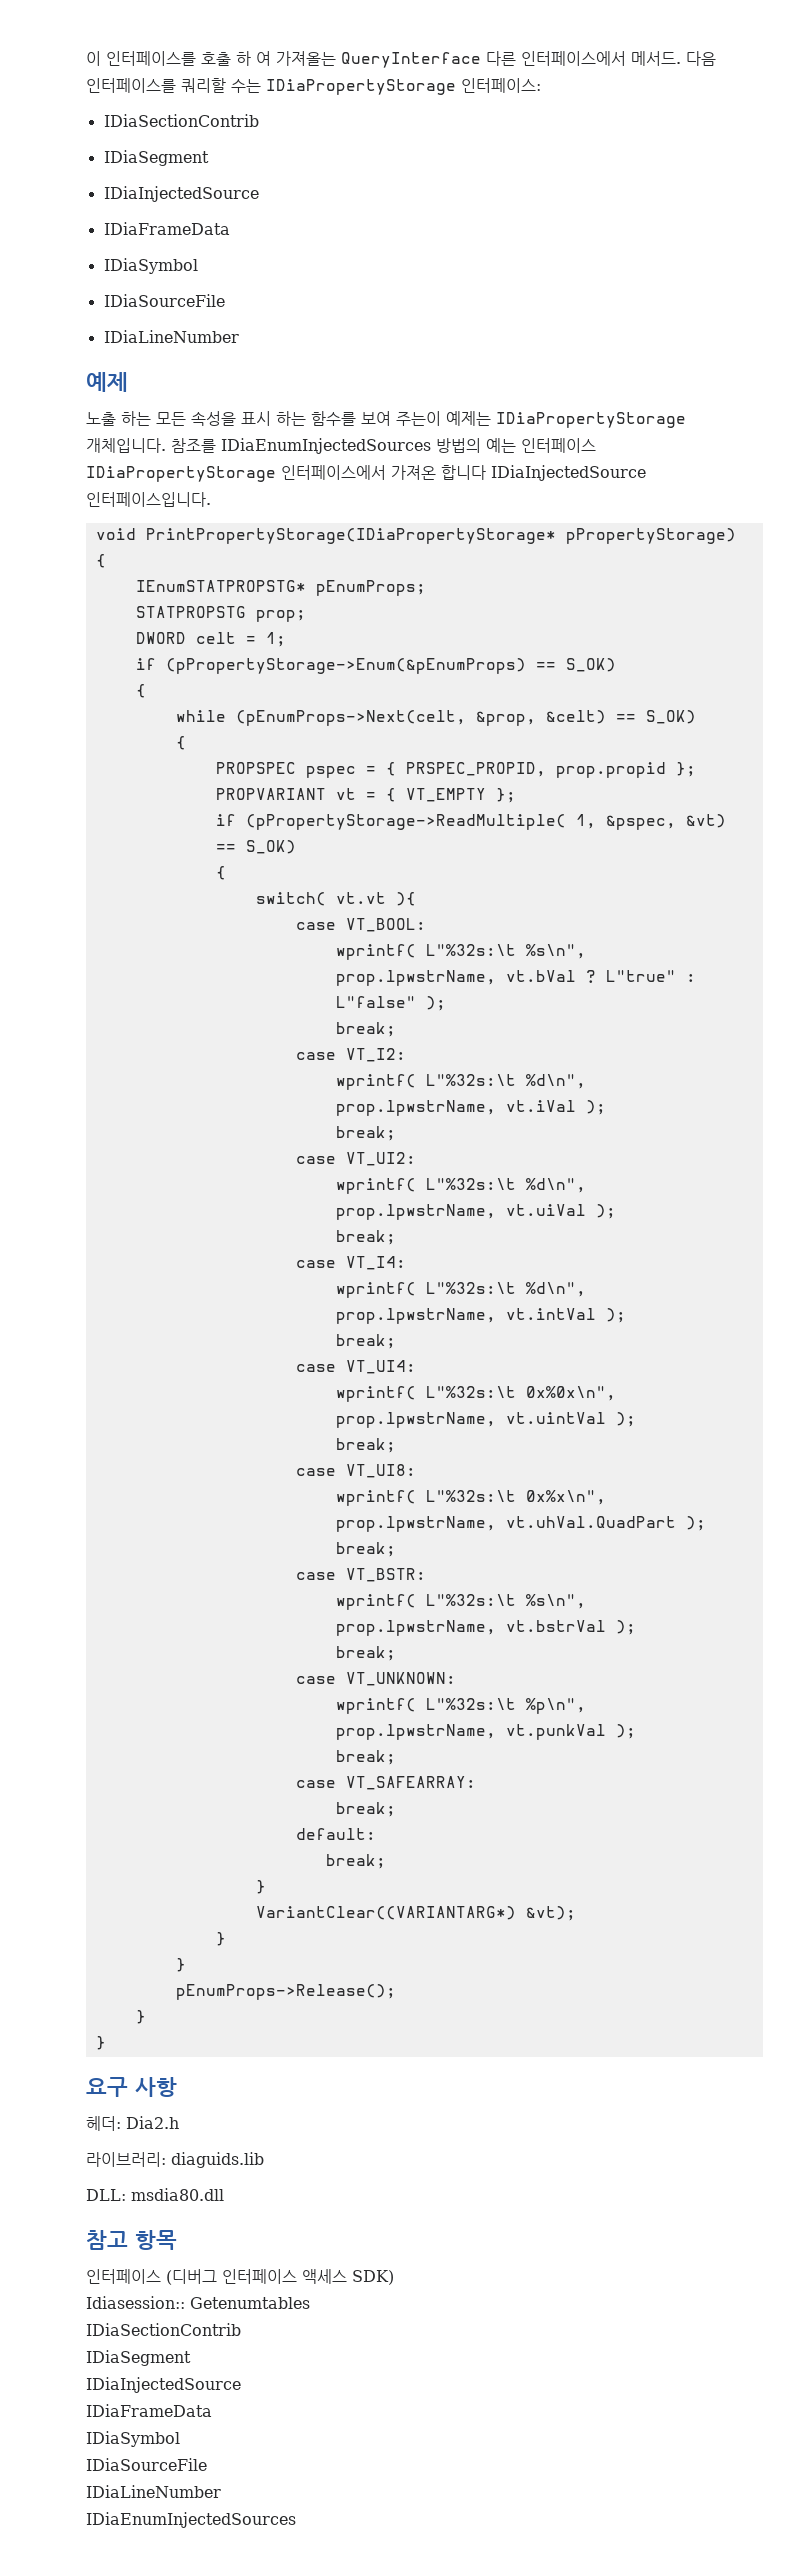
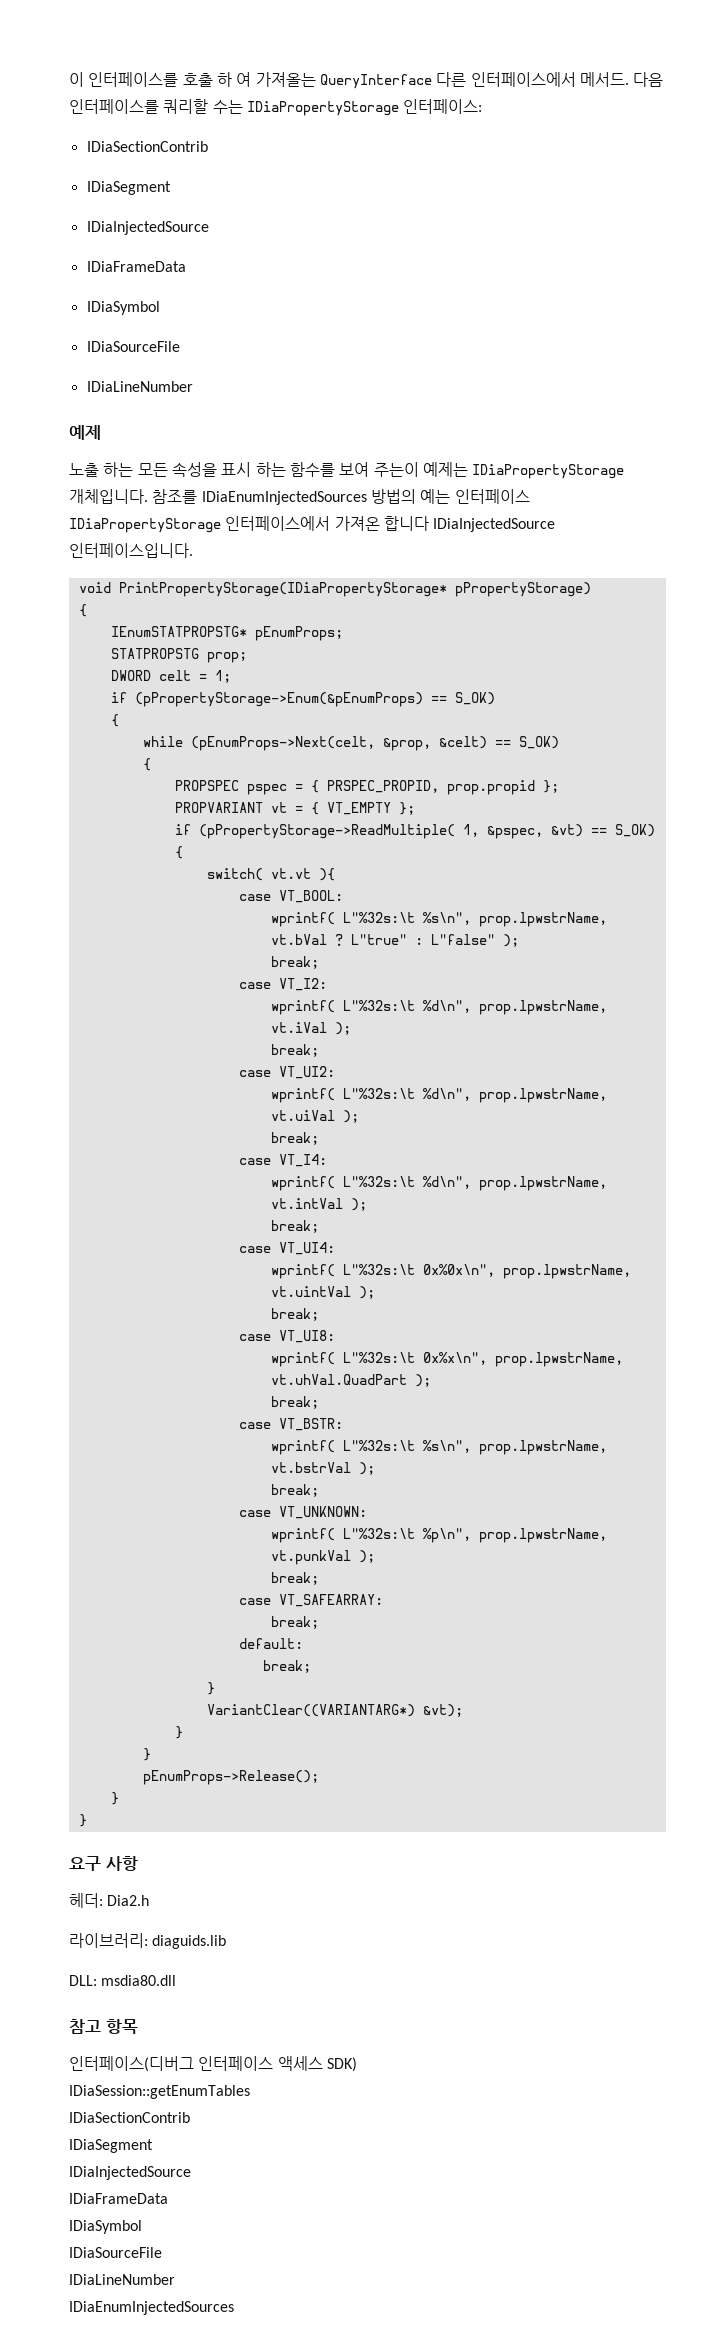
- 인터페이스 (디버그 인터페이스 액세스 SDK)
+ 인터페이스(디버그 인터페이스 액세스 SDK)
- Idiasession:: Getenumtables
+ IDiaSession::getEnumTables

